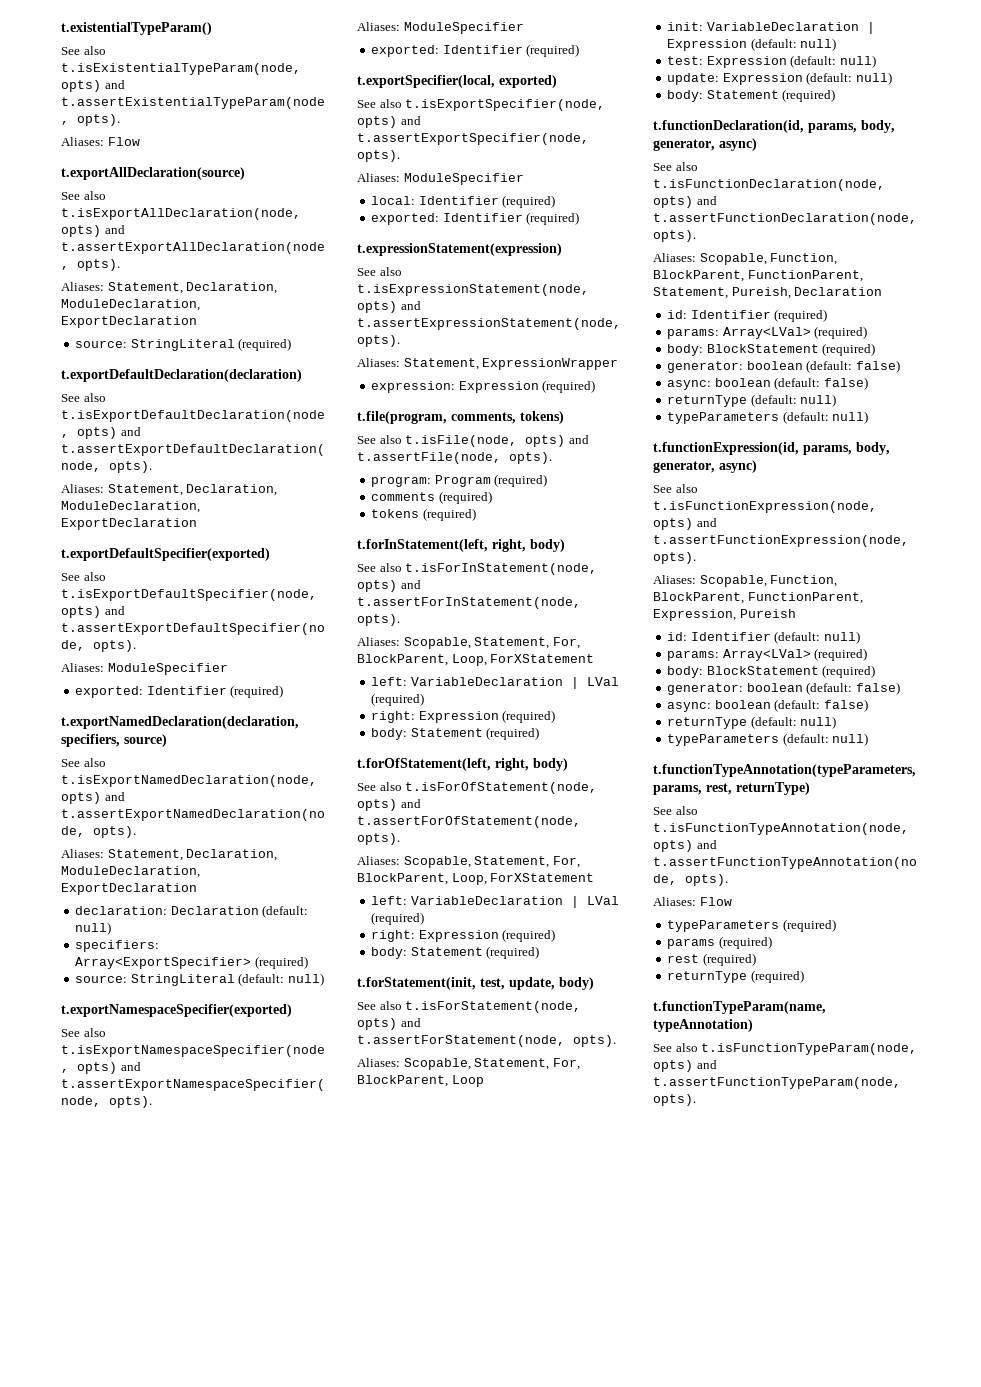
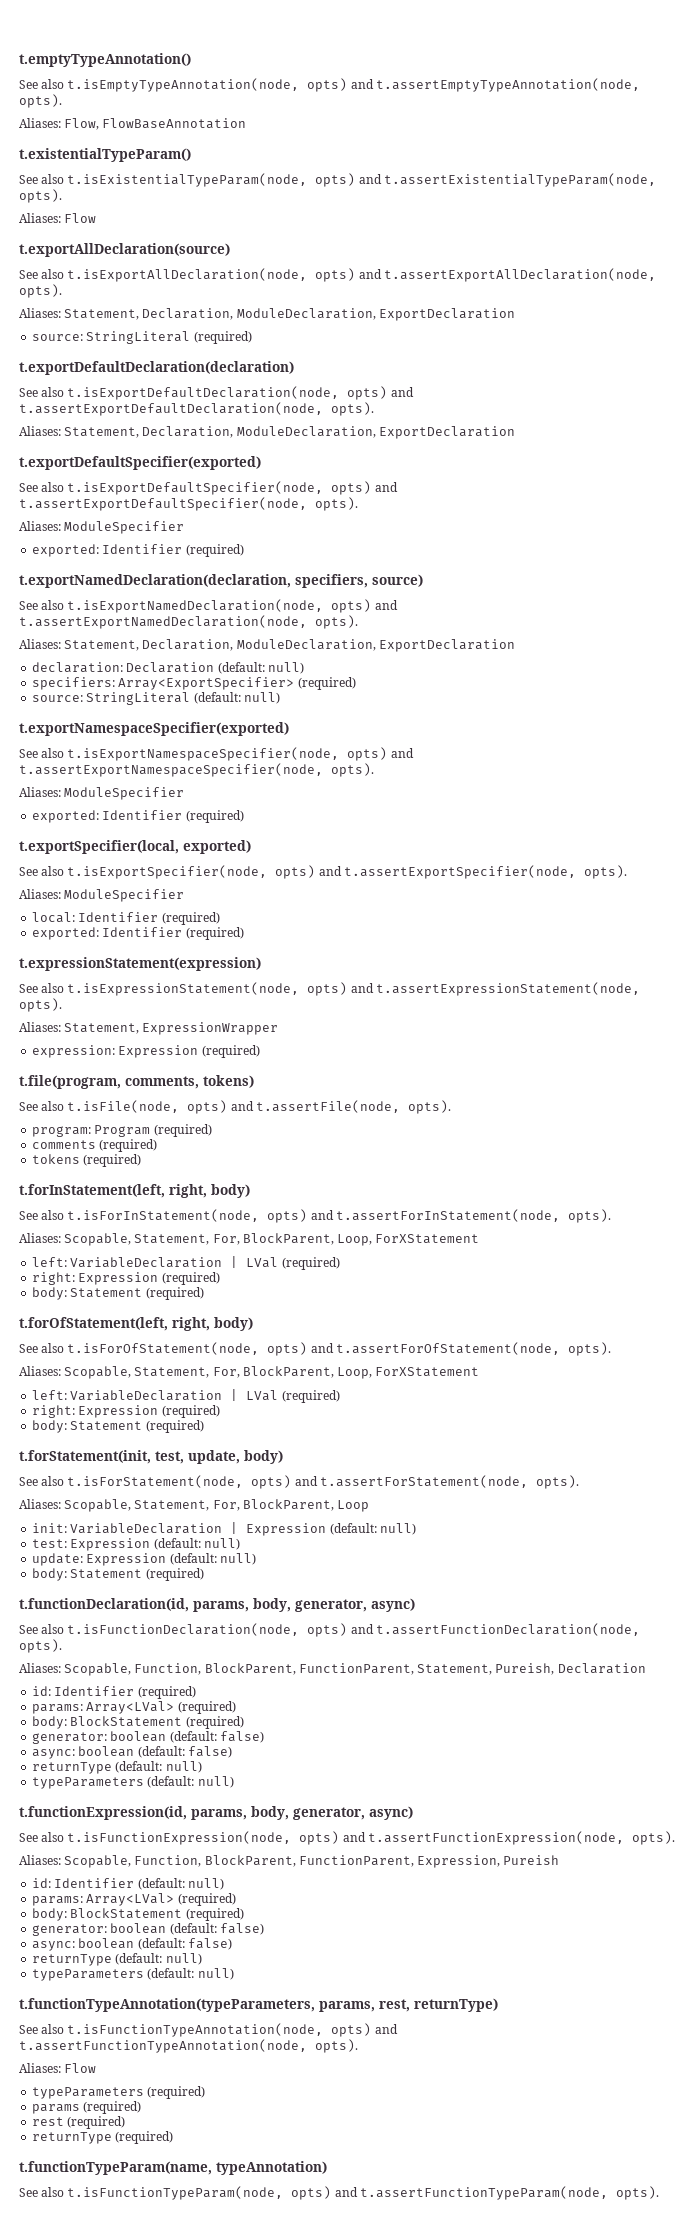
+ t.emptyTypeAnnotation()
+ See also t.isEmptyTypeAnnotation(node, opts) and t.assertEmptyTypeAnnotation(node, opts).
+ Aliases: Flow, FlowBaseAnnotation

